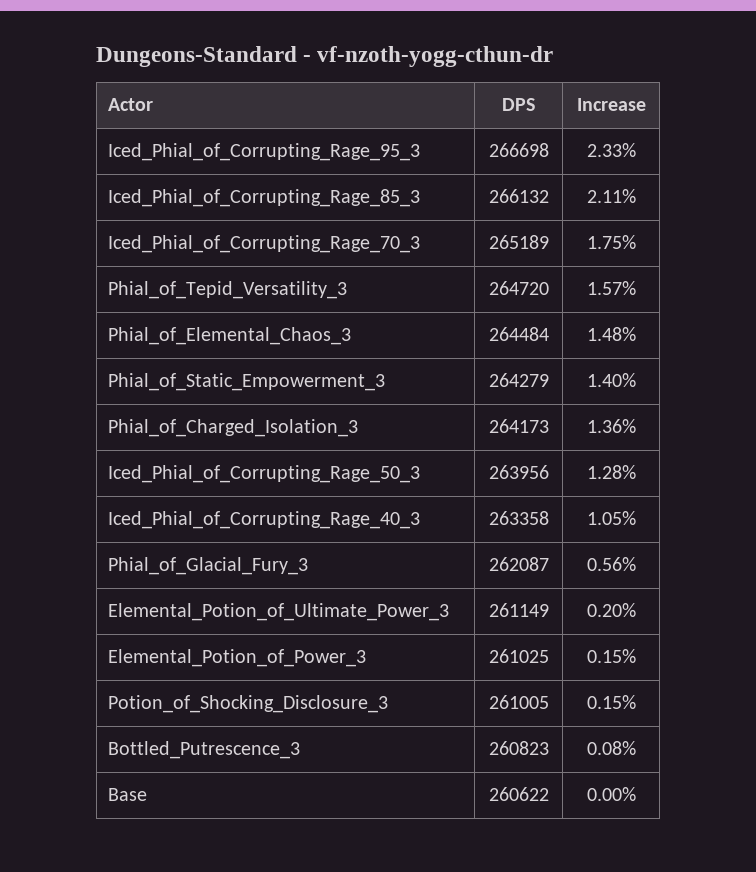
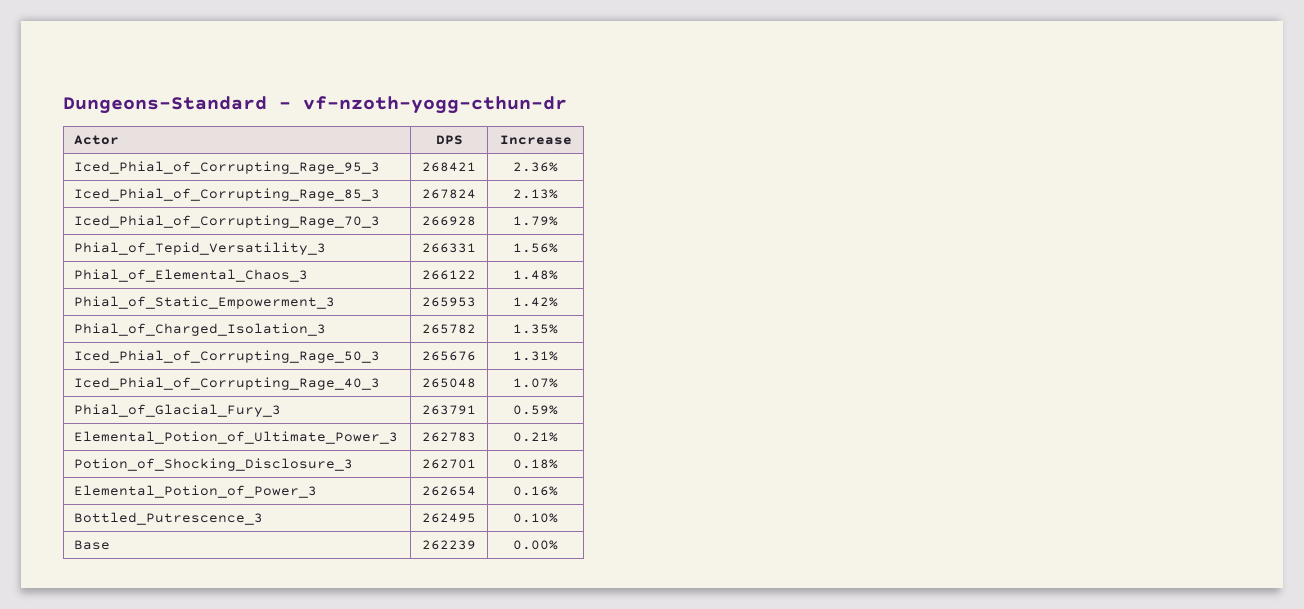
- Iced_Phial_of_Corrupting_Rage_95_3 | 266698 | 2.33%
+ Iced_Phial_of_Corrupting_Rage_95_3 | 268421 | 2.36%
- Iced_Phial_of_Corrupting_Rage_85_3 | 266132 | 2.11%
+ Iced_Phial_of_Corrupting_Rage_85_3 | 267824 | 2.13%
- Iced_Phial_of_Corrupting_Rage_70_3 | 265189 | 1.75%
+ Iced_Phial_of_Corrupting_Rage_70_3 | 266928 | 1.79%
- Phial_of_Tepid_Versatility_3 | 264720 | 1.57%
+ Phial_of_Tepid_Versatility_3 | 266331 | 1.56%
- Phial_of_Elemental_Chaos_3 | 264484 | 1.48%
+ Phial_of_Elemental_Chaos_3 | 266122 | 1.48%
- Phial_of_Static_Empowerment_3 | 264279 | 1.40%
+ Phial_of_Static_Empowerment_3 | 265953 | 1.42%
- Phial_of_Charged_Isolation_3 | 264173 | 1.36%
+ Phial_of_Charged_Isolation_3 | 265782 | 1.35%
- Iced_Phial_of_Corrupting_Rage_50_3 | 263956 | 1.28%
+ Iced_Phial_of_Corrupting_Rage_50_3 | 265676 | 1.31%
- Iced_Phial_of_Corrupting_Rage_40_3 | 263358 | 1.05%
+ Iced_Phial_of_Corrupting_Rage_40_3 | 265048 | 1.07%
- Phial_of_Glacial_Fury_3 | 262087 | 0.56%
+ Phial_of_Glacial_Fury_3 | 263791 | 0.59%
- Elemental_Potion_of_Ultimate_Power_3 | 261149 | 0.20%
- Elemental_Potion_of_Power_3 | 261025 | 0.15%
- Potion_of_Shocking_Disclosure_3 | 261005 | 0.15%
+ Elemental_Potion_of_Ultimate_Power_3 | 262783 | 0.21%
+ Potion_of_Shocking_Disclosure_3 | 262701 | 0.18%
+ Elemental_Potion_of_Power_3 | 262654 | 0.16%
- Bottled_Putrescence_3 | 260823 | 0.08%
+ Bottled_Putrescence_3 | 262495 | 0.10%
- Base | 260622 | 0.00%
+ Base | 262239 | 0.00%

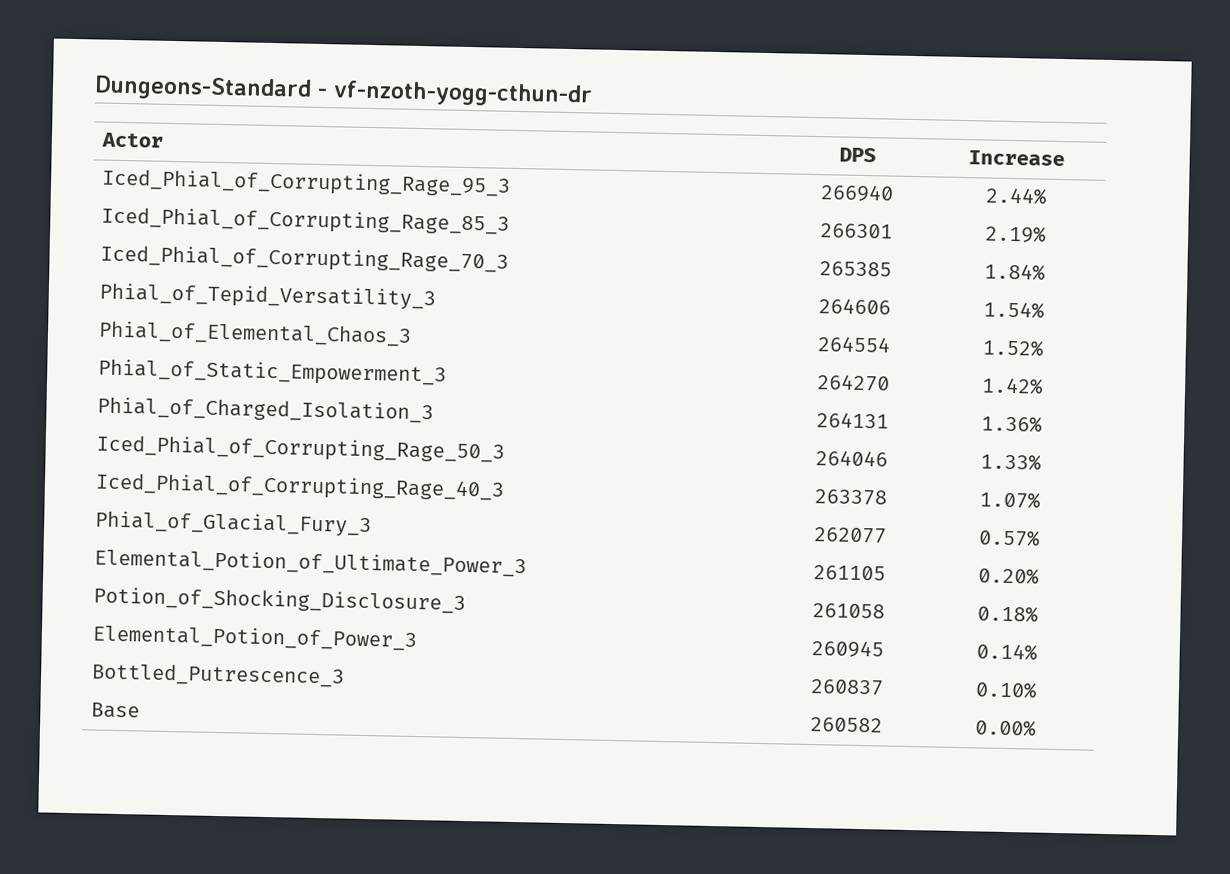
- Iced_Phial_of_Corrupting_Rage_95_3 | 268421 | 2.36%
+ Iced_Phial_of_Corrupting_Rage_95_3 | 266940 | 2.44%
- Iced_Phial_of_Corrupting_Rage_85_3 | 267824 | 2.13%
+ Iced_Phial_of_Corrupting_Rage_85_3 | 266301 | 2.19%
- Iced_Phial_of_Corrupting_Rage_70_3 | 266928 | 1.79%
+ Iced_Phial_of_Corrupting_Rage_70_3 | 265385 | 1.84%
- Phial_of_Tepid_Versatility_3 | 266331 | 1.56%
+ Phial_of_Tepid_Versatility_3 | 264606 | 1.54%
- Phial_of_Elemental_Chaos_3 | 266122 | 1.48%
+ Phial_of_Elemental_Chaos_3 | 264554 | 1.52%
- Phial_of_Static_Empowerment_3 | 265953 | 1.42%
+ Phial_of_Static_Empowerment_3 | 264270 | 1.42%
- Phial_of_Charged_Isolation_3 | 265782 | 1.35%
+ Phial_of_Charged_Isolation_3 | 264131 | 1.36%
- Iced_Phial_of_Corrupting_Rage_50_3 | 265676 | 1.31%
+ Iced_Phial_of_Corrupting_Rage_50_3 | 264046 | 1.33%
- Iced_Phial_of_Corrupting_Rage_40_3 | 265048 | 1.07%
+ Iced_Phial_of_Corrupting_Rage_40_3 | 263378 | 1.07%
- Phial_of_Glacial_Fury_3 | 263791 | 0.59%
+ Phial_of_Glacial_Fury_3 | 262077 | 0.57%
- Elemental_Potion_of_Ultimate_Power_3 | 262783 | 0.21%
+ Elemental_Potion_of_Ultimate_Power_3 | 261105 | 0.20%
- Potion_of_Shocking_Disclosure_3 | 262701 | 0.18%
+ Potion_of_Shocking_Disclosure_3 | 261058 | 0.18%
- Elemental_Potion_of_Power_3 | 262654 | 0.16%
+ Elemental_Potion_of_Power_3 | 260945 | 0.14%
- Bottled_Putrescence_3 | 262495 | 0.10%
+ Bottled_Putrescence_3 | 260837 | 0.10%
- Base | 262239 | 0.00%
+ Base | 260582 | 0.00%

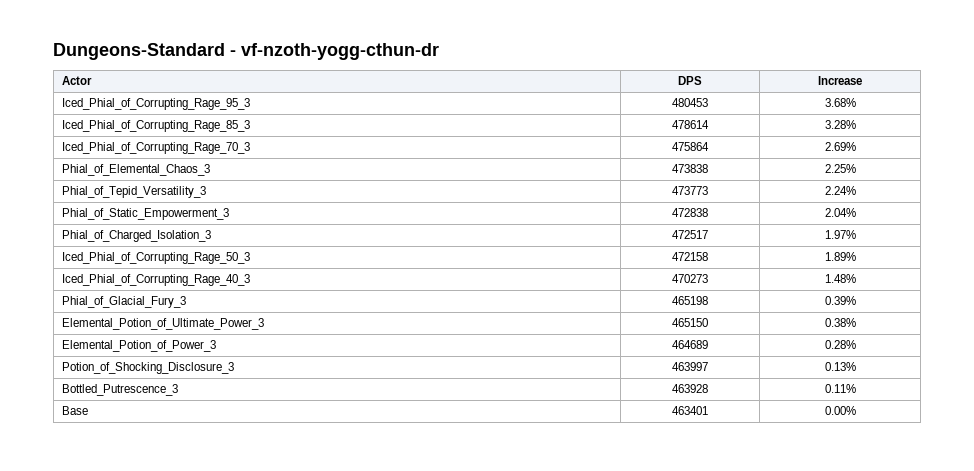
- Iced_Phial_of_Corrupting_Rage_95_3 | 266940 | 2.44%
+ Iced_Phial_of_Corrupting_Rage_95_3 | 480453 | 3.68%
- Iced_Phial_of_Corrupting_Rage_85_3 | 266301 | 2.19%
+ Iced_Phial_of_Corrupting_Rage_85_3 | 478614 | 3.28%
- Iced_Phial_of_Corrupting_Rage_70_3 | 265385 | 1.84%
- Phial_of_Tepid_Versatility_3 | 264606 | 1.54%
- Phial_of_Elemental_Chaos_3 | 264554 | 1.52%
+ Iced_Phial_of_Corrupting_Rage_70_3 | 475864 | 2.69%
+ Phial_of_Elemental_Chaos_3 | 473838 | 2.25%
+ Phial_of_Tepid_Versatility_3 | 473773 | 2.24%
- Phial_of_Static_Empowerment_3 | 264270 | 1.42%
+ Phial_of_Static_Empowerment_3 | 472838 | 2.04%
- Phial_of_Charged_Isolation_3 | 264131 | 1.36%
+ Phial_of_Charged_Isolation_3 | 472517 | 1.97%
- Iced_Phial_of_Corrupting_Rage_50_3 | 264046 | 1.33%
+ Iced_Phial_of_Corrupting_Rage_50_3 | 472158 | 1.89%
- Iced_Phial_of_Corrupting_Rage_40_3 | 263378 | 1.07%
+ Iced_Phial_of_Corrupting_Rage_40_3 | 470273 | 1.48%
- Phial_of_Glacial_Fury_3 | 262077 | 0.57%
+ Phial_of_Glacial_Fury_3 | 465198 | 0.39%
- Elemental_Potion_of_Ultimate_Power_3 | 261105 | 0.20%
- Potion_of_Shocking_Disclosure_3 | 261058 | 0.18%
- Elemental_Potion_of_Power_3 | 260945 | 0.14%
+ Elemental_Potion_of_Ultimate_Power_3 | 465150 | 0.38%
+ Elemental_Potion_of_Power_3 | 464689 | 0.28%
+ Potion_of_Shocking_Disclosure_3 | 463997 | 0.13%
- Bottled_Putrescence_3 | 260837 | 0.10%
+ Bottled_Putrescence_3 | 463928 | 0.11%
- Base | 260582 | 0.00%
+ Base | 463401 | 0.00%

